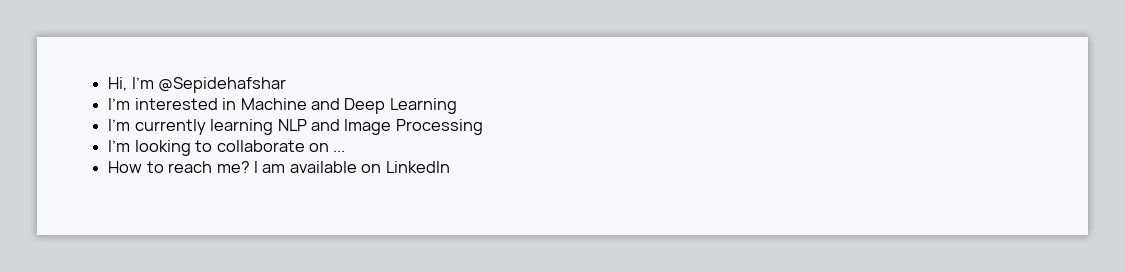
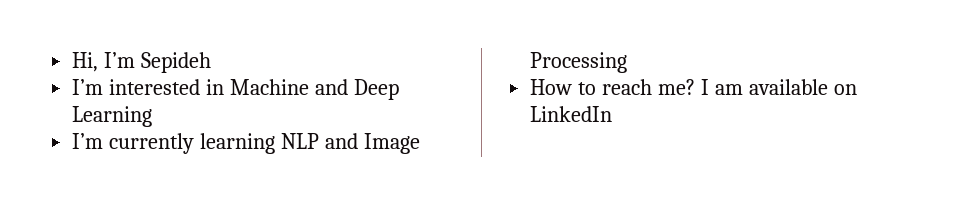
- Hi, I’m @Sepidehafshar
+ Hi, I’m Sepideh
- I’m looking to collaborate on ...

